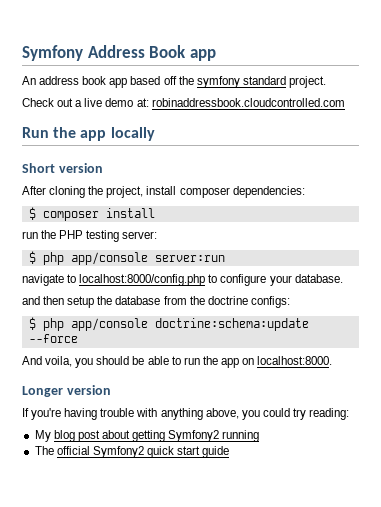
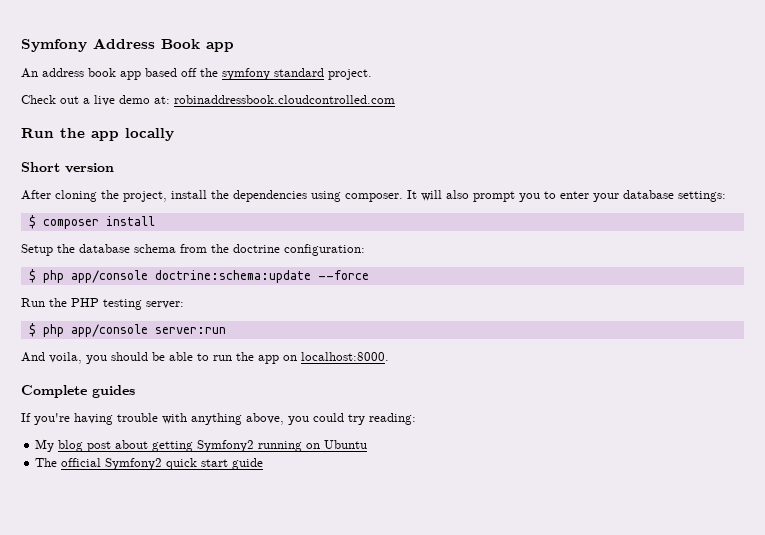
- After cloning the project, install composer dependencies:
+ After cloning the project, install the dependencies using composer. It will also prompt you to enter your database settings:
  $ composer install
- run the PHP testing server:
+ Setup the database schema from the doctrine configuration:
+ $ php app/console doctrine:schema:update --force
+ Run the PHP testing server:
- navigate to localhost:8000/config.php to configure your database.
- and then setup the database from the doctrine configs:
- $ php app/console doctrine:schema:update --force
- Longer version
+ Complete guides
- My blog post about getting Symfony2 running
+ My blog post about getting Symfony2 running on Ubuntu

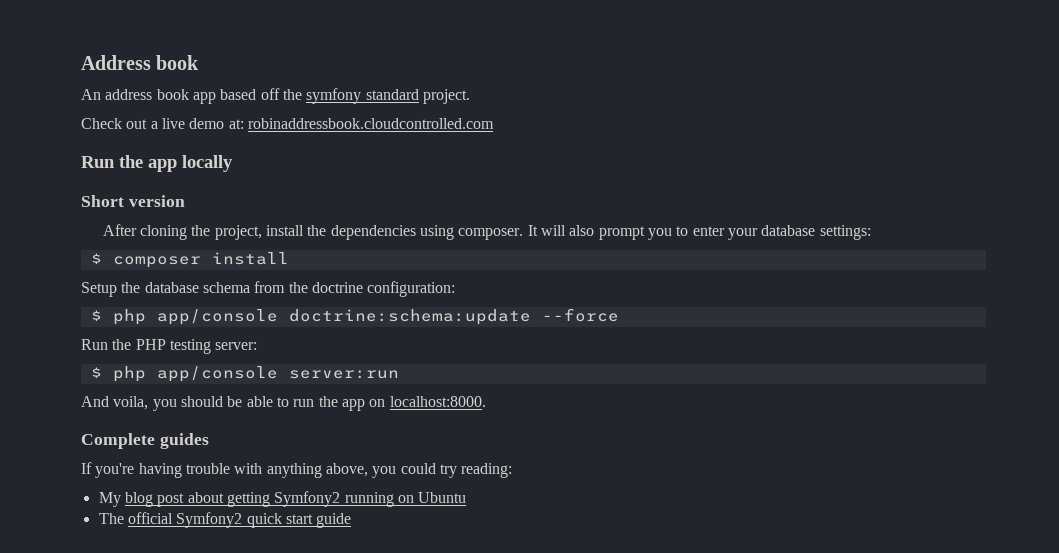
- Symfony Address Book app
+ Address book

